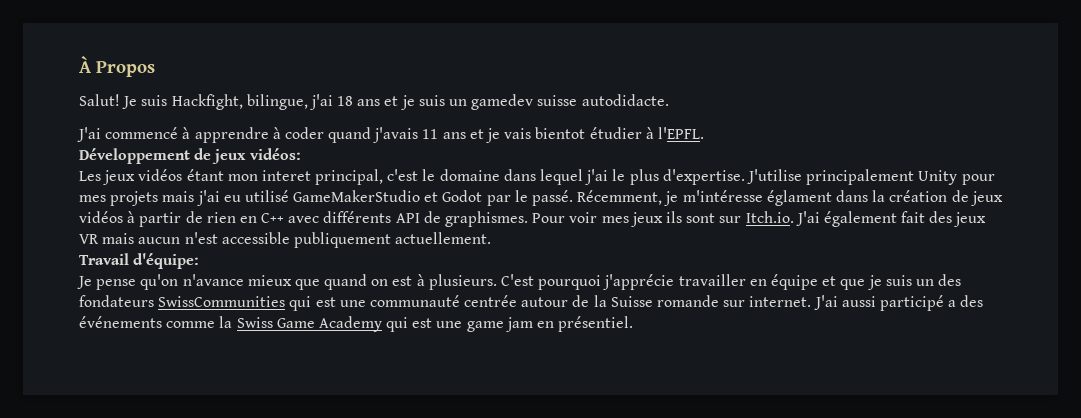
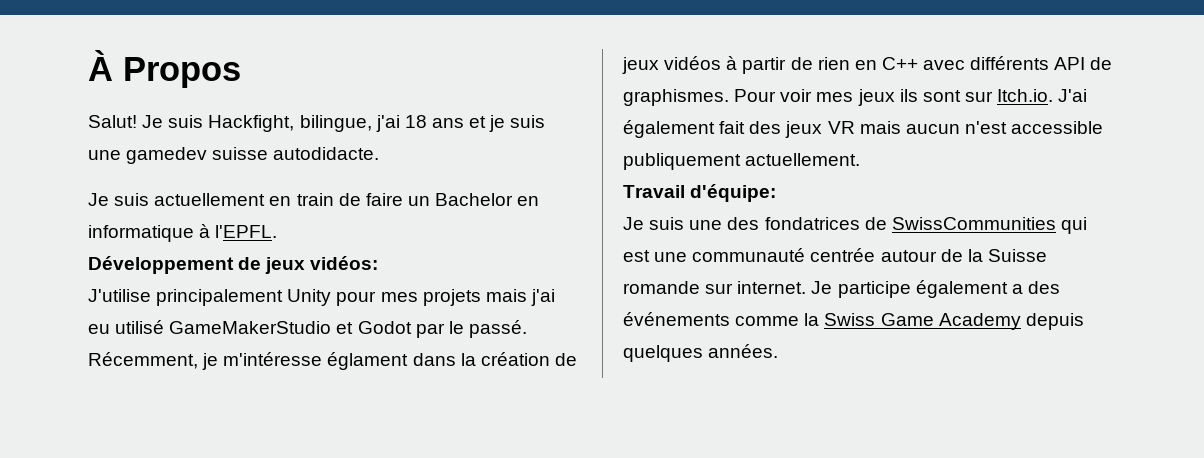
- Je suis Hackfight, bilingue, j'ai 18 ans et je suis un gamedev suisse autodidacte.
+ Je suis Hackfight, bilingue, j'ai 18 ans et je suis une gamedev suisse autodidacte.
- J'ai commencé à apprendre à coder quand j'avais 11 ans et je vais bientot étudier à l'EPFL.
+ Je suis actuellement en train de faire un Bachelor en informatique à l'EPFL.
- Les jeux vidéos étant mon interet principal, c'est le domaine dans lequel j'ai le plus d'expertise.
- Je pense qu'on n'avance mieux que quand on est à plusieurs. C'est pourquoi j'apprécie travailler en équipe et que je suis un des fondateurs SwissCommunities qui est une communauté centrée autour de la Suisse romande sur internet.
+ Je suis une des fondatrices de SwissCommunities qui est une communauté centrée autour de la Suisse romande sur internet.
- J'ai aussi participé a des événements comme la Swiss Game Academy qui est une game jam en présentiel.
+ Je participe également a des événements comme la Swiss Game Academy depuis quelques années.

